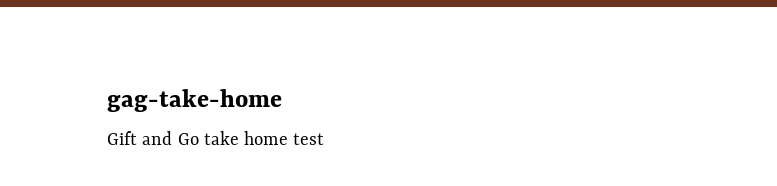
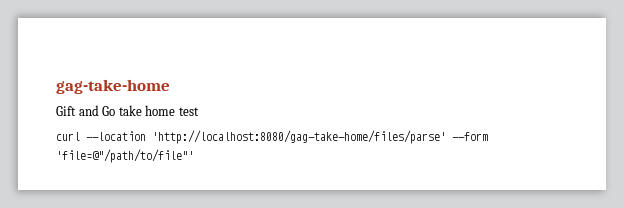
+ curl --location 'http://localhost:8080/gag-take-home/files/parse' --form 'file=@"/path/to/file"'

